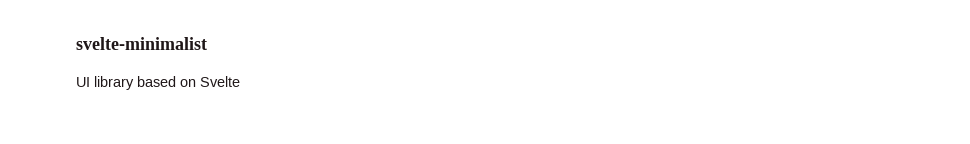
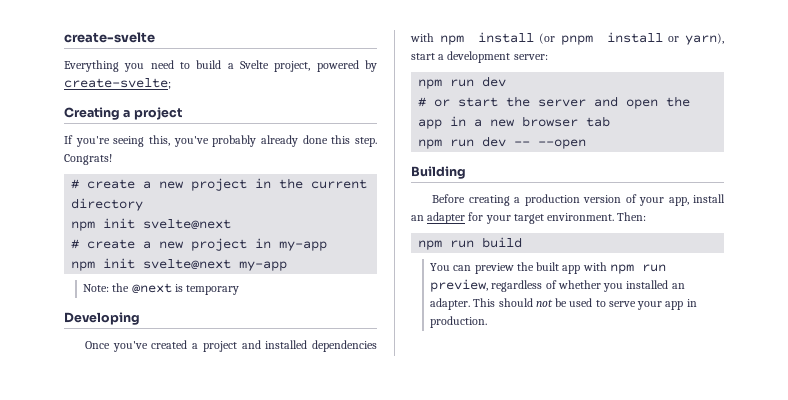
- svelte-minimalist
- UI library based on Svelte
+ create-svelte
+ Everything you need to build a Svelte project, powered by create-svelte;
+ Creating a project
+ If you're seeing this, you've probably already done this step. Congrats!
+ # create a new project in the current directory
+ npm init svelte@next
+ # create a new project in my-app
+ npm init svelte@next my-app
+ Note: the @next is temporary
+ Developing
+ Once you've created a project and installed dependencies with npm install (or pnpm install or yarn), start a development server:
+ npm run dev
+ # or start the server and open the app in a new browser tab
+ npm run dev -- --open
+ Building
+ Before creating a production version of your app, install an adapter for your target environment. Then:
+ npm run build
+ You can preview the built app with npm run preview, regardless of whether you installed an adapter. This should not be used to serve your app in production.

